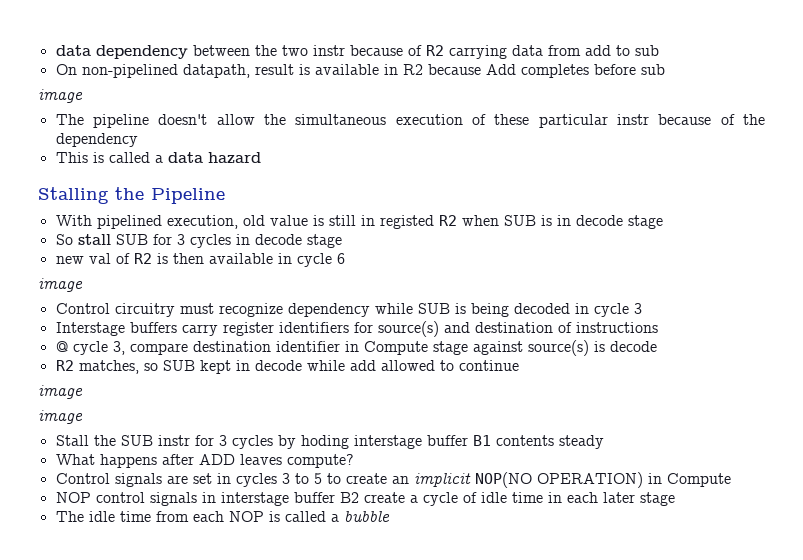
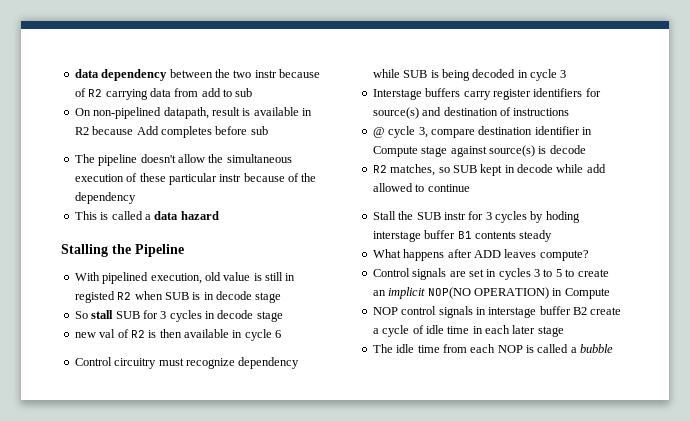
  On non-pipelined datapath, result is available in R2 because Add completes before sub
- image
  new val of R2 is then available in cycle 6
- image
  R2 matches, so SUB kept in decode while add allowed to continue
- image
- image

